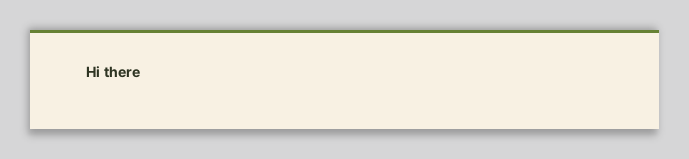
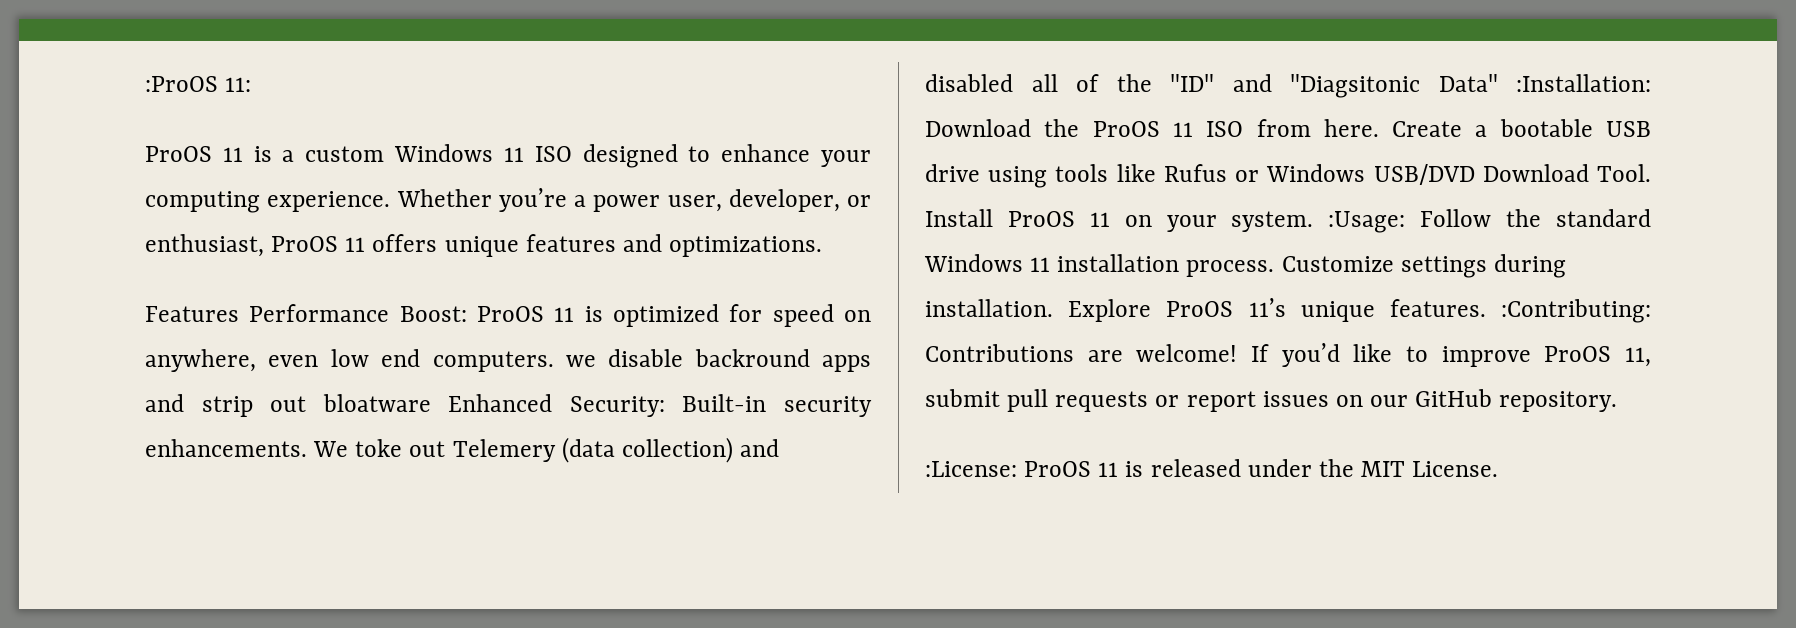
- Hi there
+ :ProOS 11:
+ ProOS 11 is a custom Windows 11 ISO designed to enhance your computing experience. Whether you’re a power user, developer, or enthusiast, ProOS 11 offers unique features and optimizations.
+ Features Performance Boost: ProOS 11 is optimized for speed on anywhere, even low end computers. we disable backround apps and strip out bloatware Enhanced Security: Built-in security enhancements. We toke out Telemery (data collection) and disabled all of the "ID" and "Diagsitonic Data" :Installation: Download the ProOS 11 ISO from here. Create a bootable USB drive using tools like Rufus or Windows USB/DVD Download Tool. Install ProOS 11 on your system. :Usage: Follow the standard Windows 11 installation process. Customize settings during installation. Explore ProOS 11’s unique features. :Contributing: Contributions are welcome! If you’d like to improve ProOS 11, submit pull requests or report issues on our GitHub repository.
+ :License: ProOS 11 is released under the MIT License.

